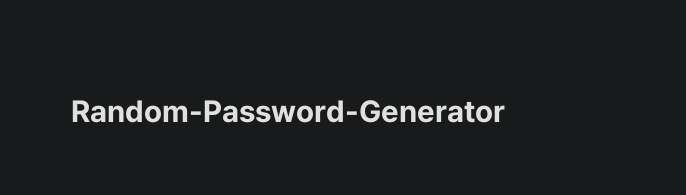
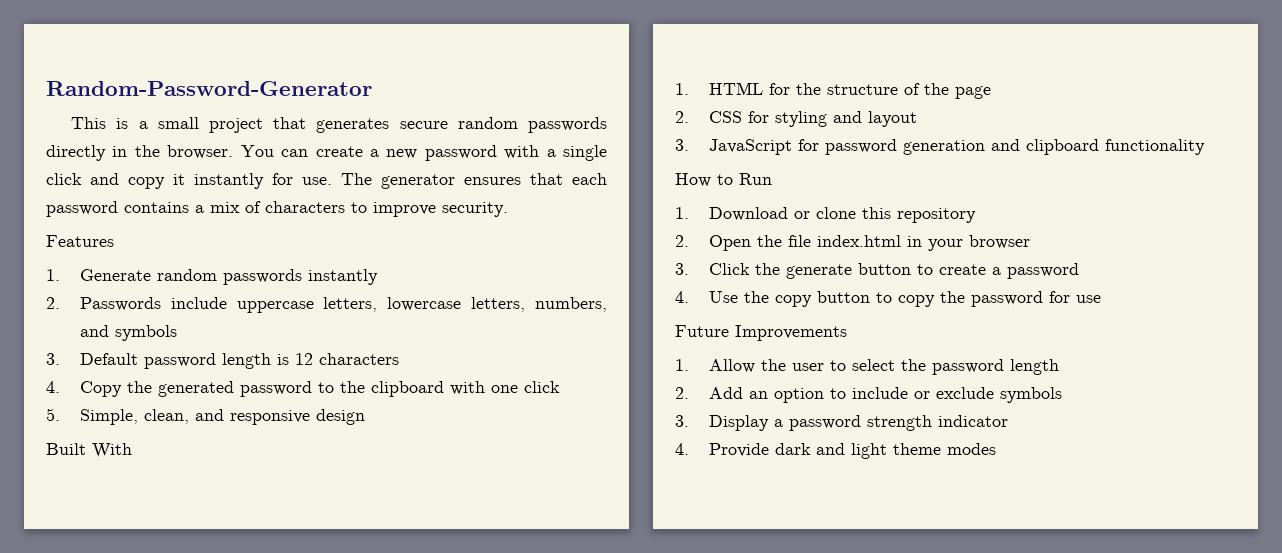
+ This is a small project that generates secure random passwords directly in the browser. You can create a new password with a single click and copy it instantly for use. The generator ensures that each password contains a mix of characters to improve security.
+ Features
+ 1. Generate random passwords instantly
+ 2. Passwords include uppercase letters, lowercase letters, numbers, and symbols
+ 3. Default password length is 12 characters
+ 4. Copy the generated password to the clipboard with one click
+ 5. Simple, clean, and responsive design
+ Built With
+ 1. HTML for the structure of the page
+ 2. CSS for styling and layout
+ 3. JavaScript for password generation and clipboard functionality
+ How to Run
+ 1. Download or clone this repository
+ 2. Open the file index.html in your browser
+ 3. Click the generate button to create a password
+ 4. Use the copy button to copy the password for use
+ Future Improvements
+ 1. Allow the user to select the password length
+ 2. Add an option to include or exclude symbols
+ 3. Display a password strength indicator
+ 4. Provide dark and light theme modes

